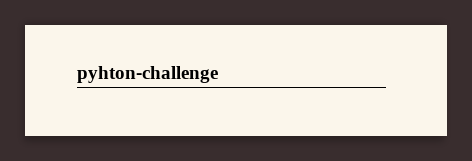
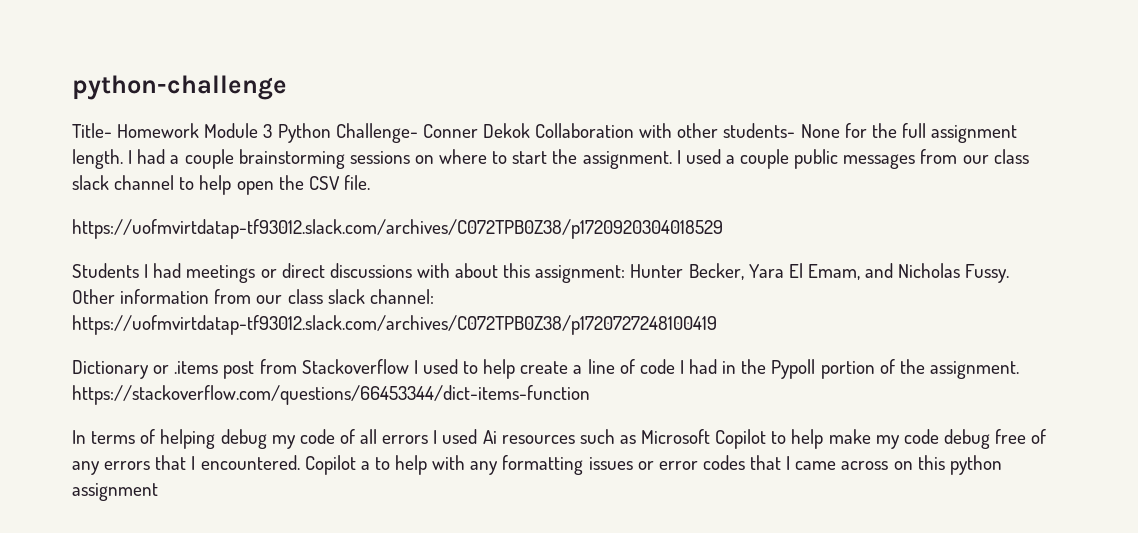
- pyhton-challenge
+ python-challenge
+ Title- Homework Module 3 Python Challenge- Conner Dekok Collaboration with other students- None for the full assignment length. I had a couple brainstorming sessions on where to start the assignment. I used a couple public messages from our class slack channel to help open the CSV file.
+ https://uofmvirtdatap-tf93012.slack.com/archives/C072TPB0Z38/p1720920304018529
+ Students I had meetings or direct discussions with about this assignment: Hunter Becker, Yara El Emam, and Nicholas Fussy. Other information from our class slack channel: https://uofmvirtdatap-tf93012.slack.com/archives/C072TPB0Z38/p1720727248100419
+ Dictionary or .items post from Stackoverflow I used to help create a line of code I had in the Pypoll portion of the assignment. https://stackoverflow.com/questions/66453344/dict-items-function
+ In terms of helping debug my code of all errors I used Ai resources such as Microsoft Copilot to help make my code debug free of any errors that I encountered. Copilot a to help with any formatting issues or error codes that I came across on this python assignment

